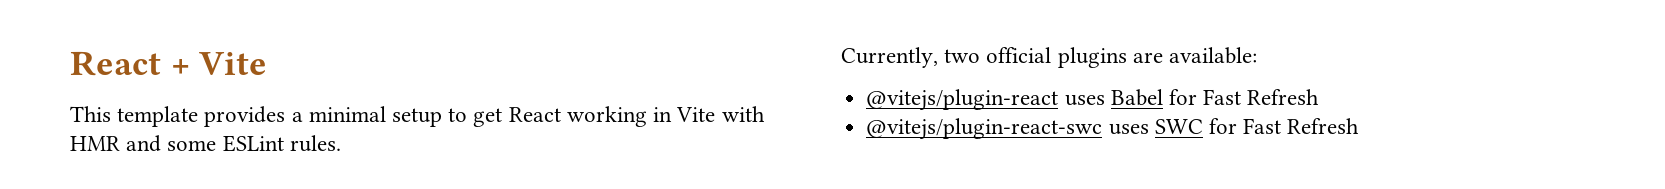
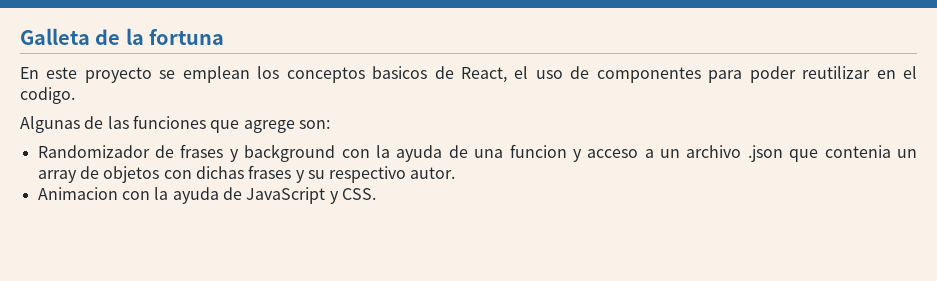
- React + Vite
- This template provides a minimal setup to get React working in Vite with HMR and some ESLint rules.
- Currently, two official plugins are available:
- @vitejs/plugin-react uses Babel for Fast Refresh
- @vitejs/plugin-react-swc uses SWC for Fast Refresh
+ Galleta de la fortuna
+ En este proyecto se emplean los conceptos basicos de React, el uso de componentes para poder reutilizar en el codigo.
+ Algunas de las funciones que agrege son:
+ Randomizador de frases y background con la ayuda de una funcion y acceso a un archivo .json que contenia un array de objetos con dichas frases y su respectivo autor.
+ Animacion con la ayuda de JavaScript y CSS.

